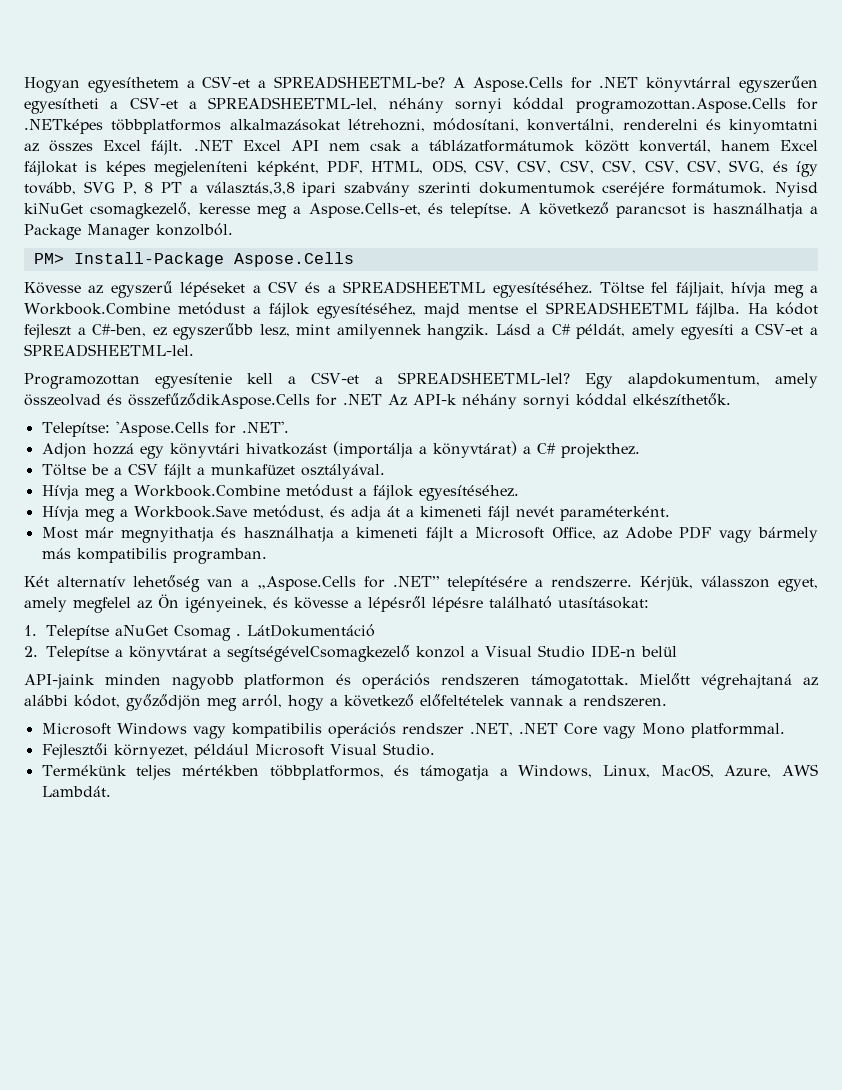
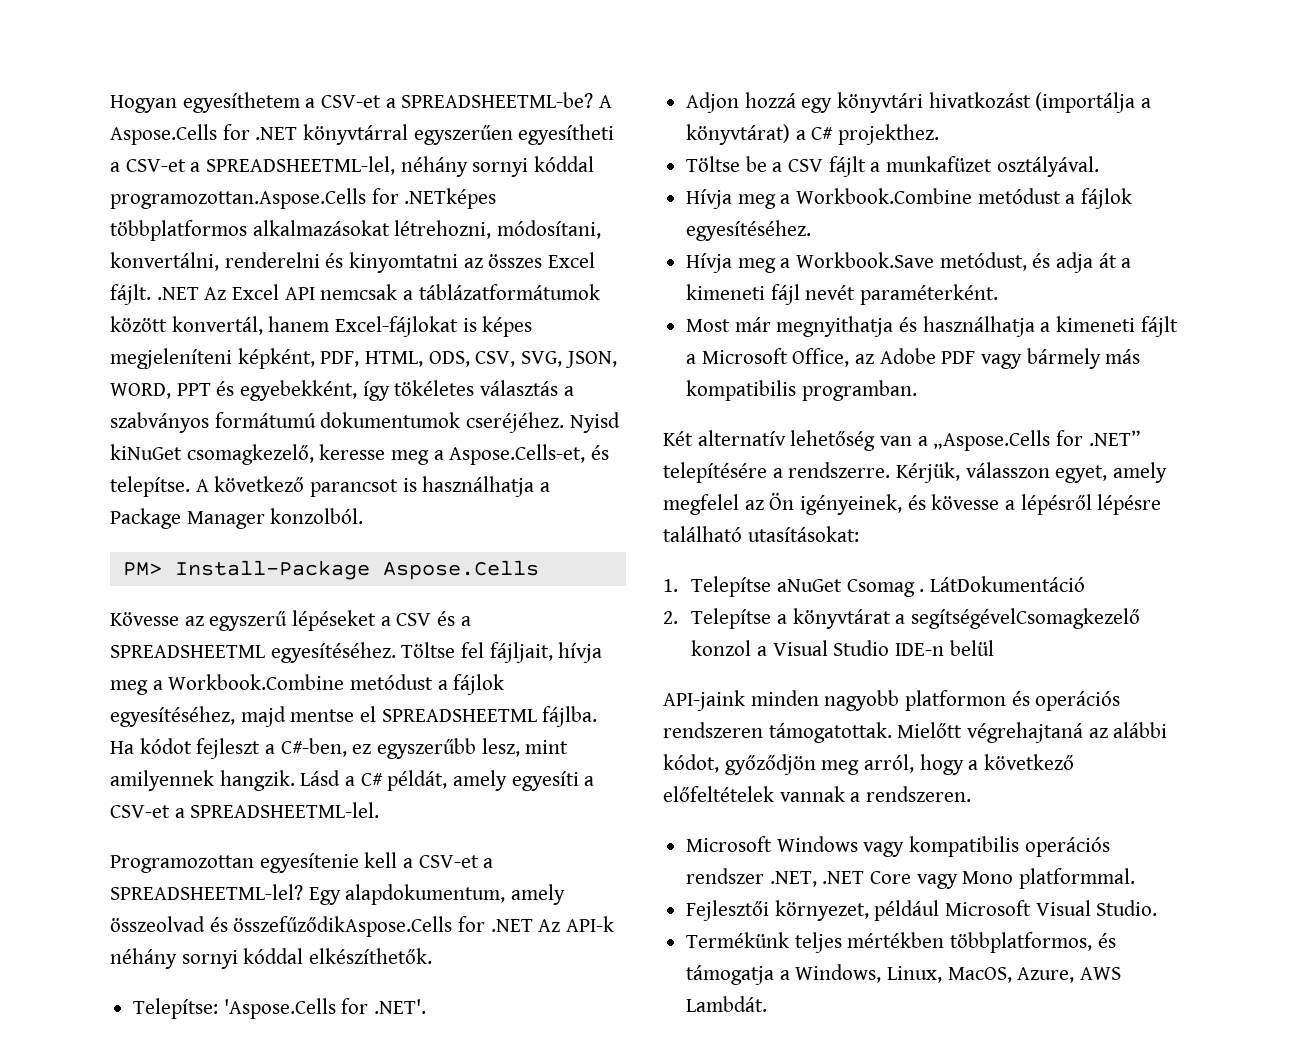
- A Aspose.Cells for .NET könyvtárral egyszerűen egyesítheti a CSV-et a SPREADSHEETML-lel, néhány sornyi kóddal programozottan.Aspose.Cells for .NETképes többplatformos alkalmazásokat létrehozni, módosítani, konvertálni, renderelni és kinyomtatni az összes Excel fájlt. .NET Excel API nem csak a táblázatformátumok között konvertál, hanem Excel fájlokat is képes megjeleníteni képként, PDF, HTML, ODS, CSV, CSV, CSV, CSV, CSV, CSV, SVG, és így tovább, SVG P, 8 PT a választás,3,8 ipari szabvány szerinti dokumentumok cseréjére formátumok.
+ A Aspose.Cells for .NET könyvtárral egyszerűen egyesítheti a CSV-et a SPREADSHEETML-lel, néhány sornyi kóddal programozottan.Aspose.Cells for .NETképes többplatformos alkalmazásokat létrehozni, módosítani, konvertálni, renderelni és kinyomtatni az összes Excel fájlt. .NET Az Excel API nemcsak a táblázatformátumok között konvertál, hanem Excel-fájlokat is képes megjeleníteni képként, PDF, HTML, ODS, CSV, SVG, JSON, WORD, PPT és egyebekként, így tökéletes választás a szabványos formátumú dokumentumok cseréjéhez.

